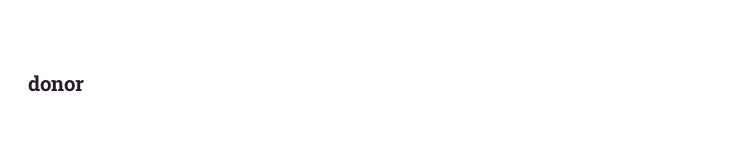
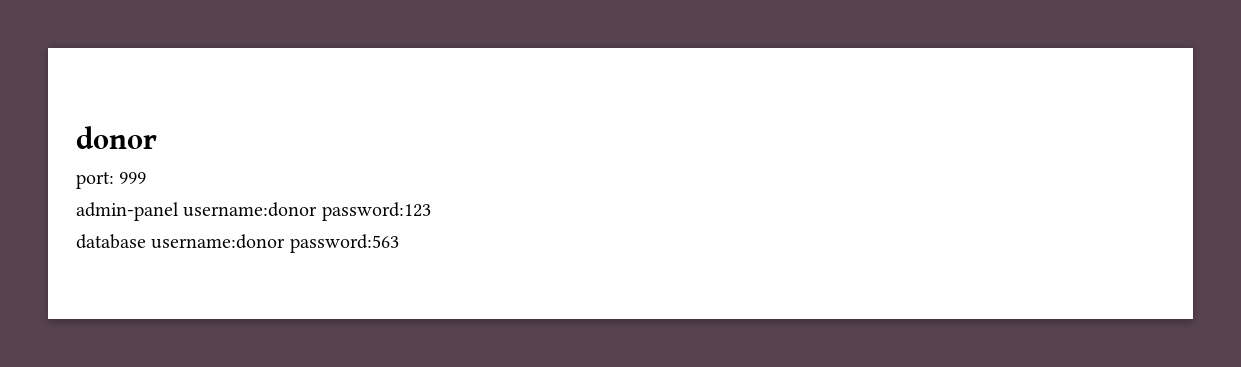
+ port: 999
+ admin-panel username:donor password:123
+ database username:donor password:563

